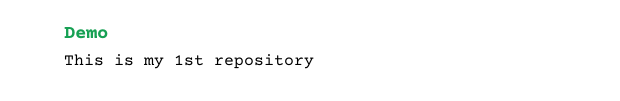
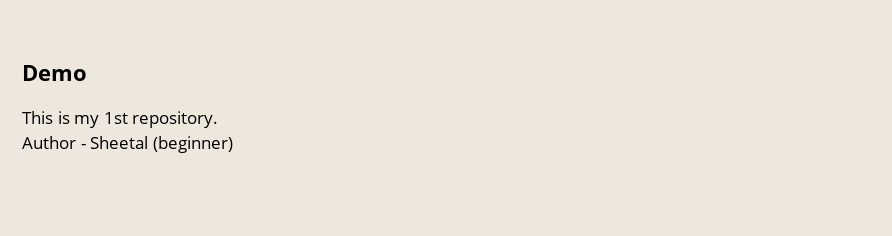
- This is my 1st repository
+ This is my 1st repository.
+ Author - Sheetal (beginner)

